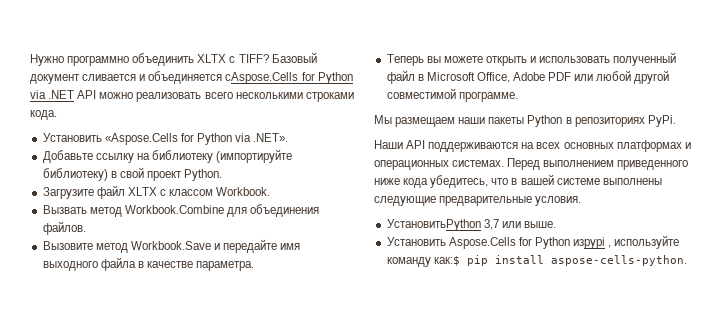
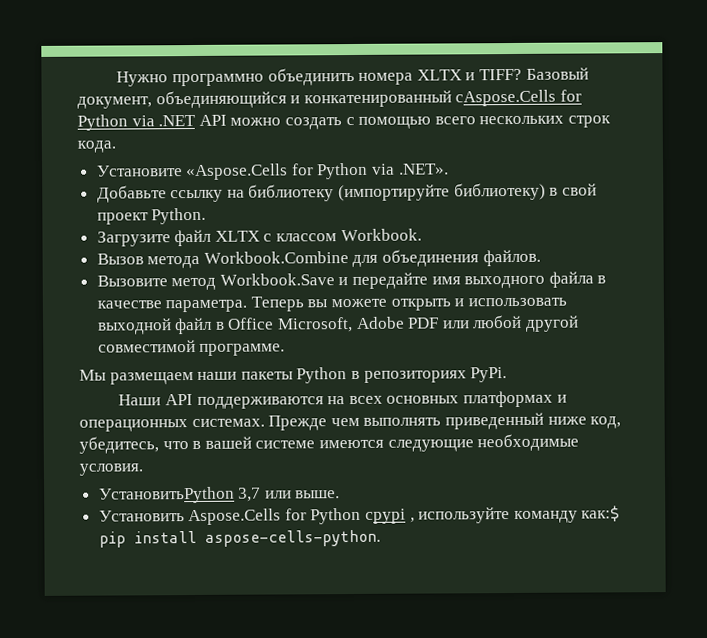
- Нужно программно объединить XLTX с TIFF? Базовый документ сливается и объединяется сAspose.Cells for Python via .NET API можно реализовать всего несколькими строками кода.
+ Нужно программно объединить номера XLTX и TIFF? Базовый документ, объединяющийся и конкатенированный сAspose.Cells for Python via .NET API можно создать с помощью всего нескольких строк кода.
- Установить «Aspose.Cells for Python via .NET».
+ Установите «Aspose.Cells for Python via .NET».
- Вызвать метод Workbook.Combine для объединения файлов.
+ Вызов метода Workbook.Combine для объединения файлов.
- Вызовите метод Workbook.Save и передайте имя выходного файла в качестве параметра.
- Теперь вы можете открыть и использовать полученный файл в Microsoft Office, Adobe PDF или любой другой совместимой программе.
+ Вызовите метод Workbook.Save и передайте имя выходного файла в качестве параметра. Теперь вы можете открыть и использовать выходной файл в Office Microsoft, Adobe PDF или любой другой совместимой программе.
- Перед выполнением приведенного ниже кода убедитесь, что в вашей системе выполнены следующие предварительные условия.
+ Прежде чем выполнять приведенный ниже код, убедитесь, что в вашей системе имеются следующие необходимые условия.
- Установить Aspose.Cells for Python изpypi , используйте команду как:$ pip install aspose-cells-python.
+ Установить Aspose.Cells for Python сpypi , используйте команду как:$ pip install aspose-cells-python.

